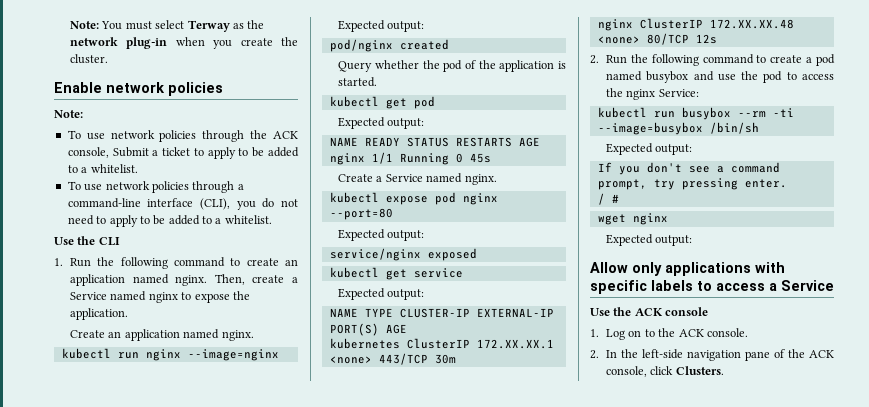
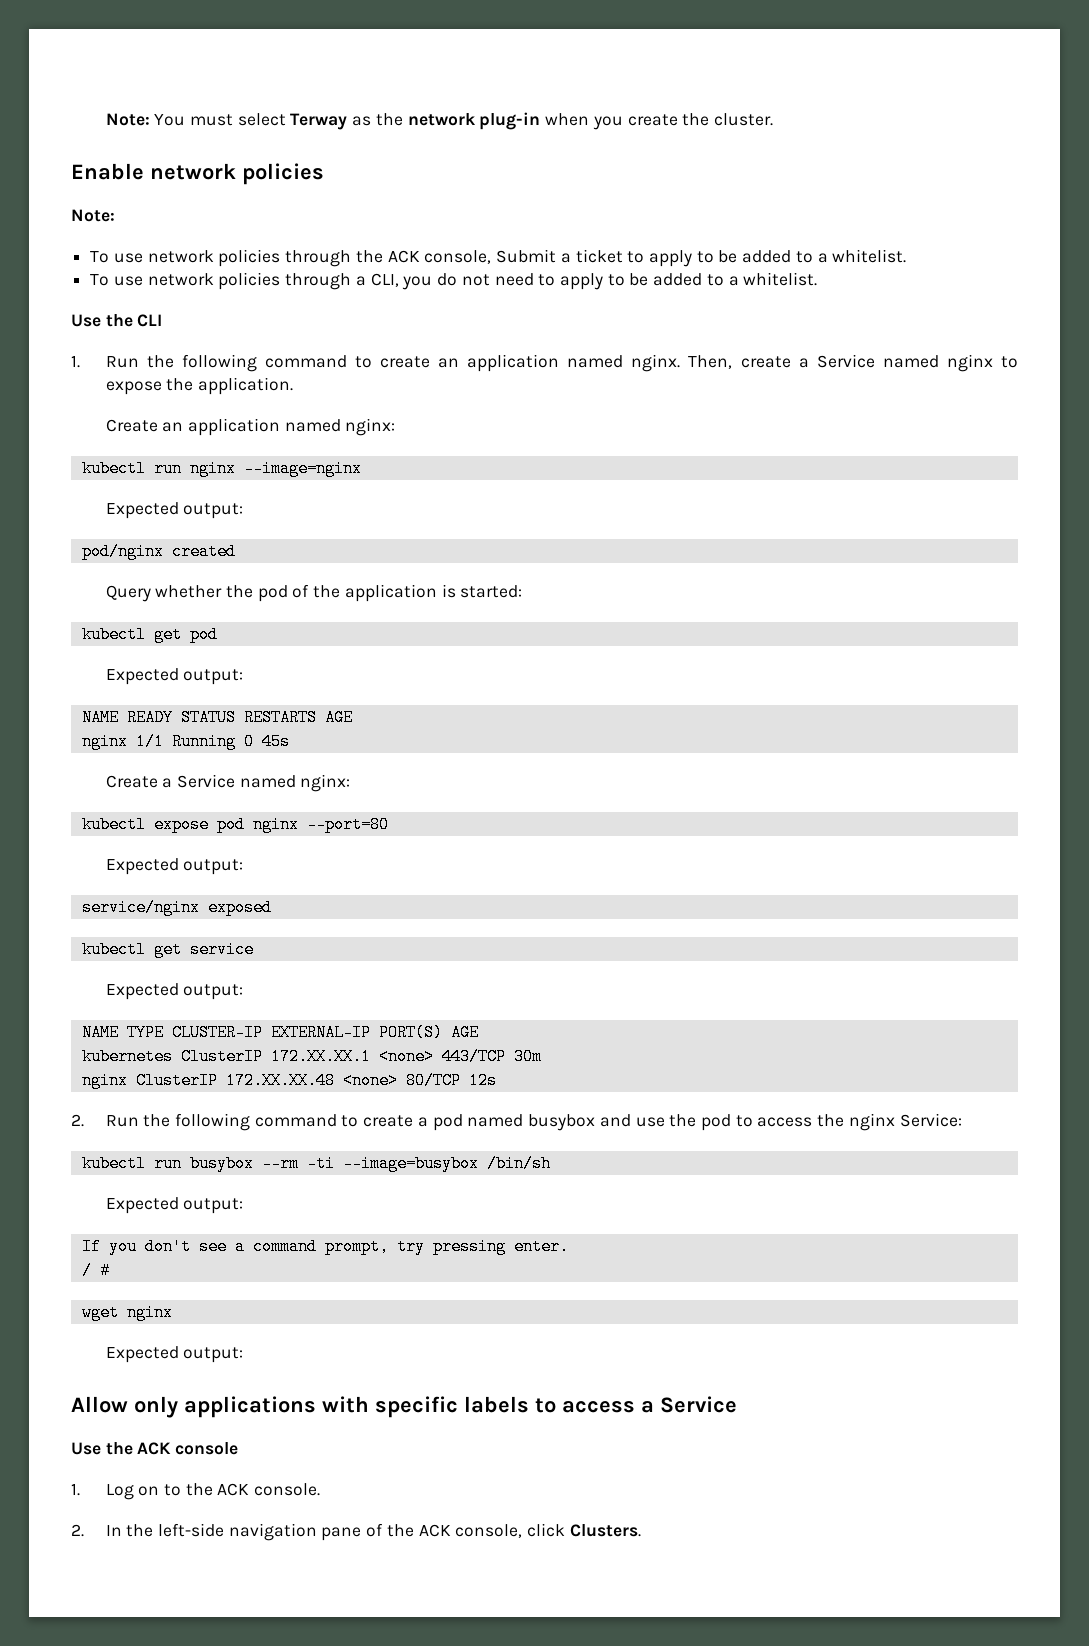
- To use network policies through a command-line interface (CLI), you do not need to apply to be added to a whitelist.
+ To use network policies through a CLI, you do not need to apply to be added to a whitelist.
- Create an application named nginx.
+ Create an application named nginx:
- Query whether the pod of the application is started.
+ Query whether the pod of the application is started:
- Create a Service named nginx.
+ Create a Service named nginx:

